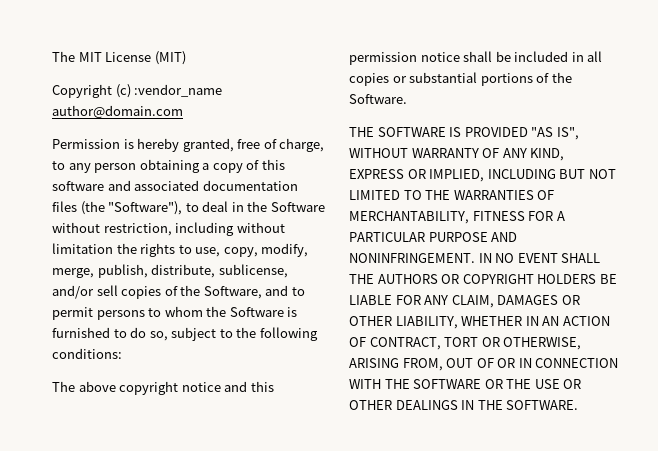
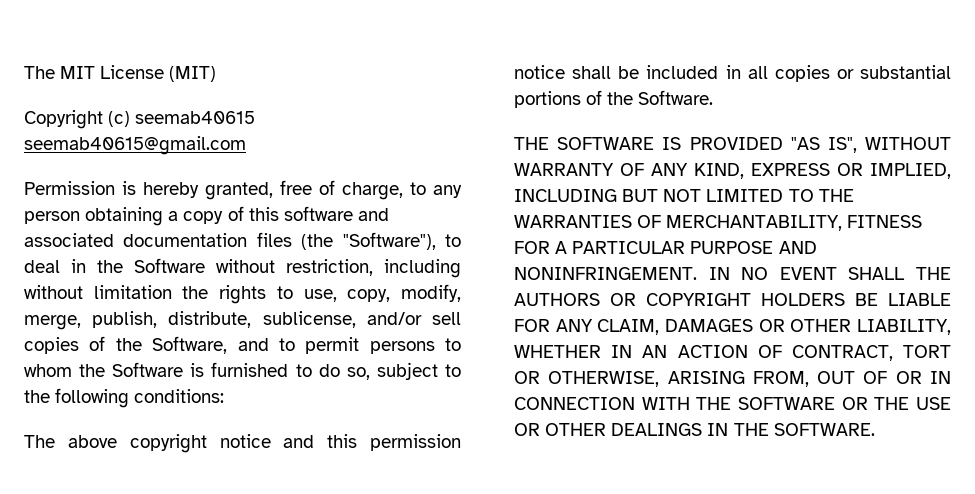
- Copyright (c) :vendor_name author@domain.com
+ Copyright (c) seemab40615 seemab40615@gmail.com

